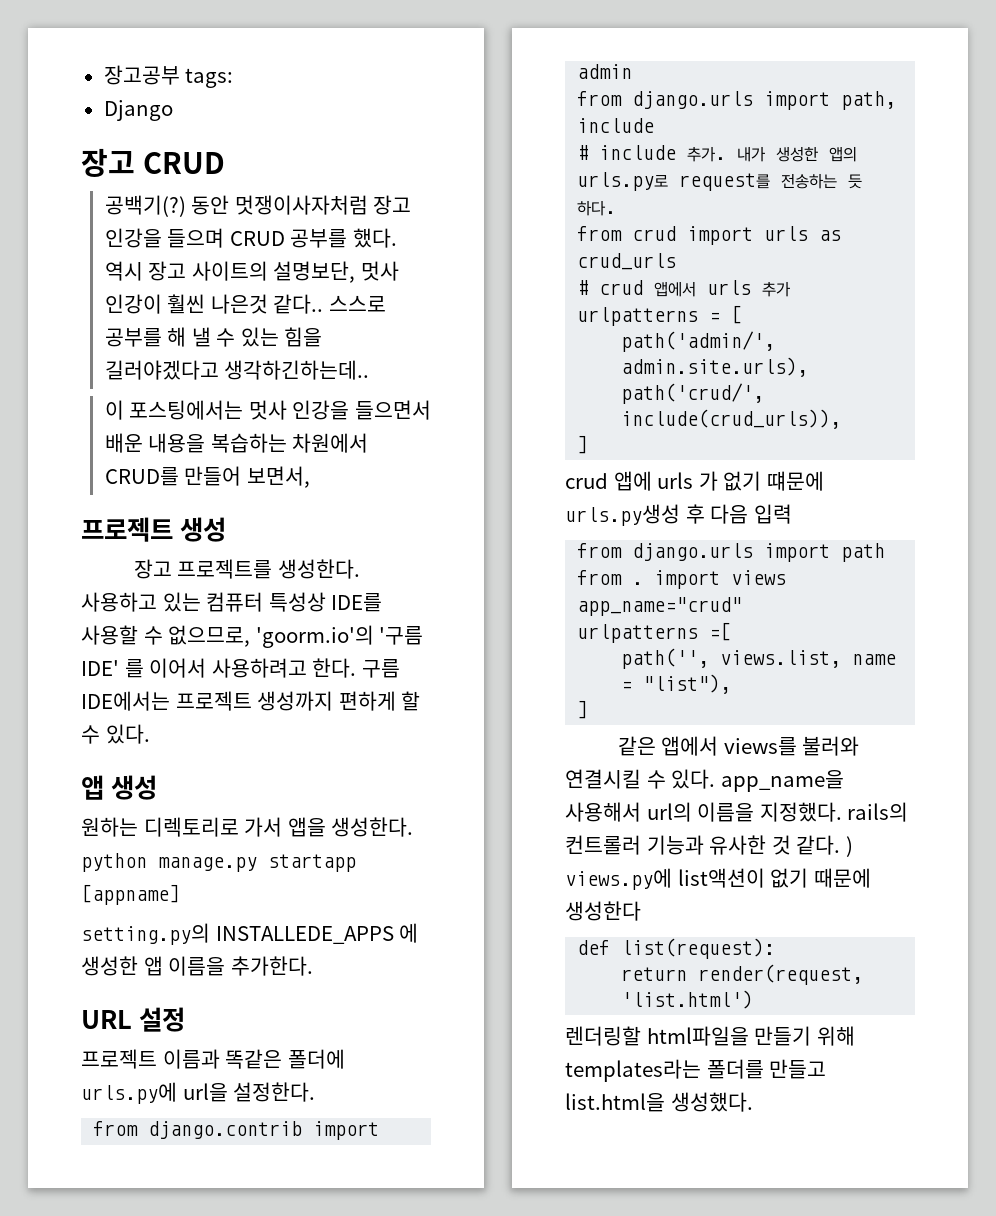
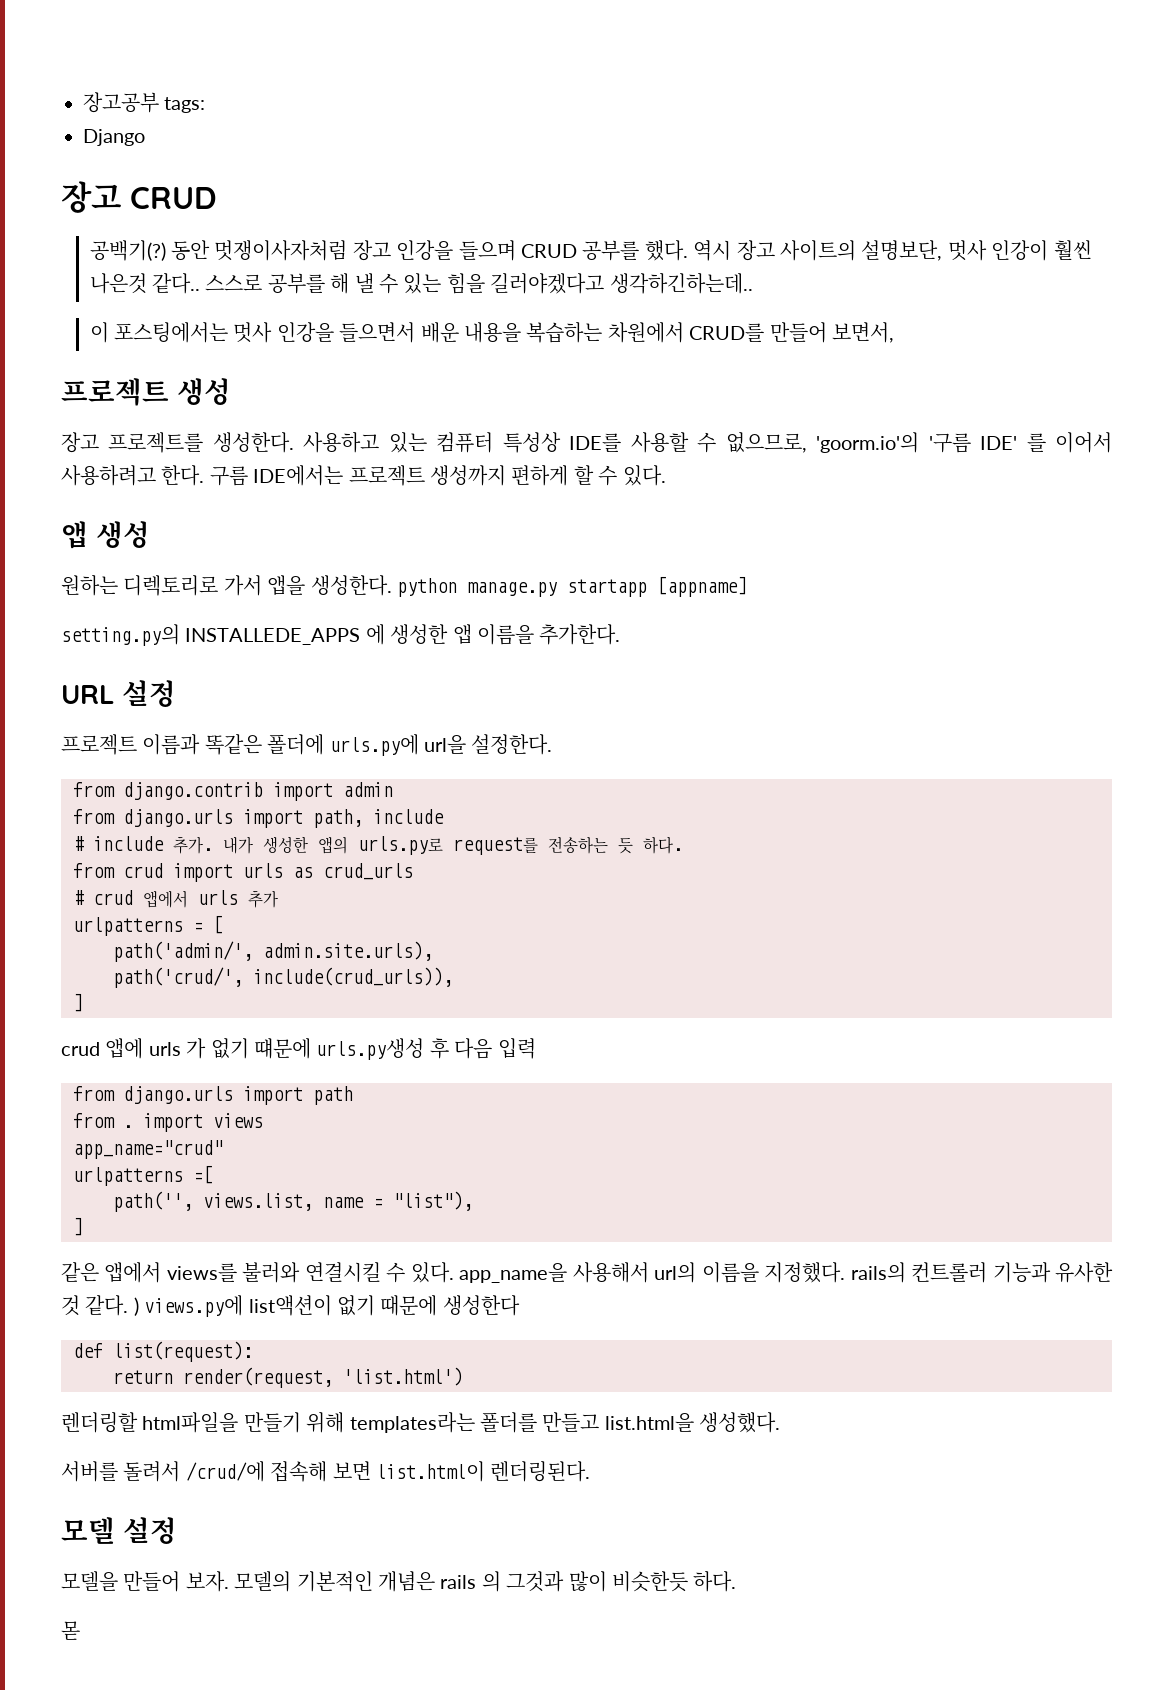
+ 서버를 돌려서 /crud/에 접속해 보면 list.html이 렌더링된다.
+ 모델 설정
+ 모델을 만들어 보자. 모델의 기본적인 개념은 rails 의 그것과 많이 비슷한듯 하다.
+ 몯

